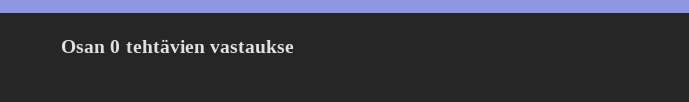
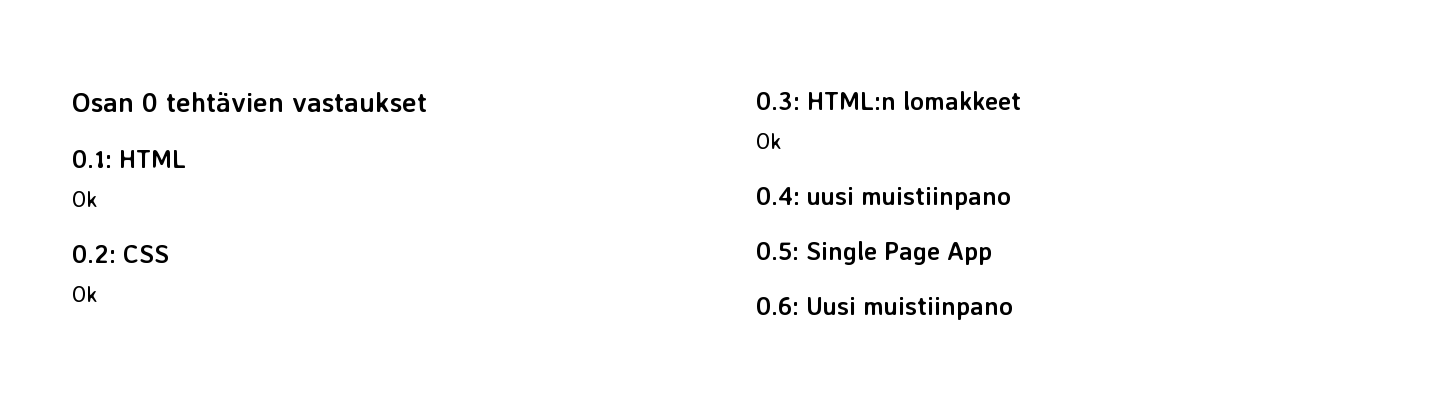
- Osan 0 tehtävien vastaukse
+ Osan 0 tehtävien vastaukset
+ 0.1: HTML
+ Ok
+ 0.2: CSS
+ Ok
+ 0.3: HTML:n lomakkeet
+ Ok
+ 0.4: uusi muistiinpano
+ 0.5: Single Page App
+ 0.6: Uusi muistiinpano

